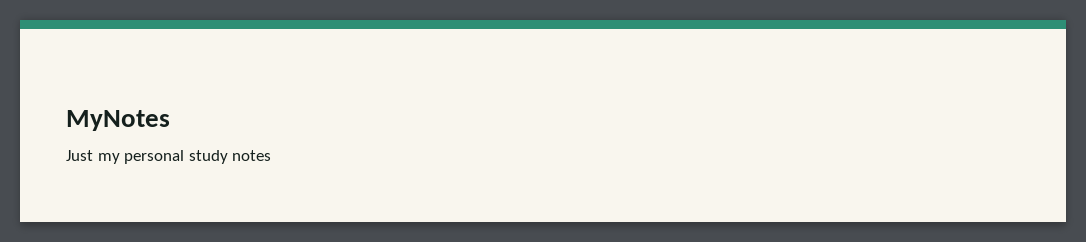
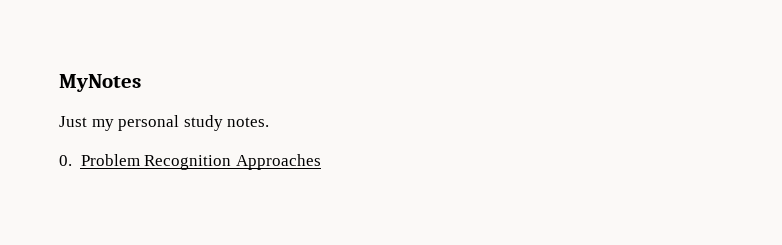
- Just my personal study notes
+ Just my personal study notes.
+ 0. Problem Recognition Approaches

